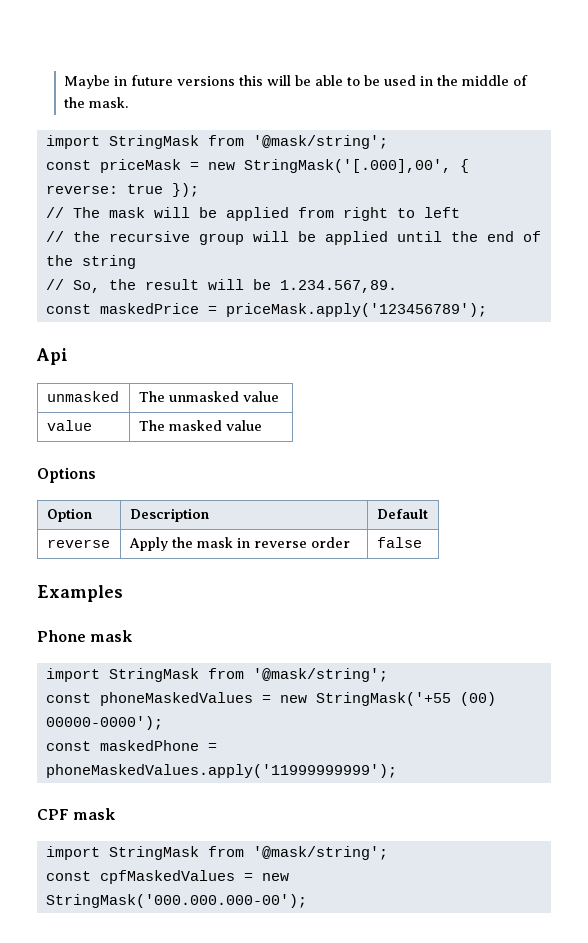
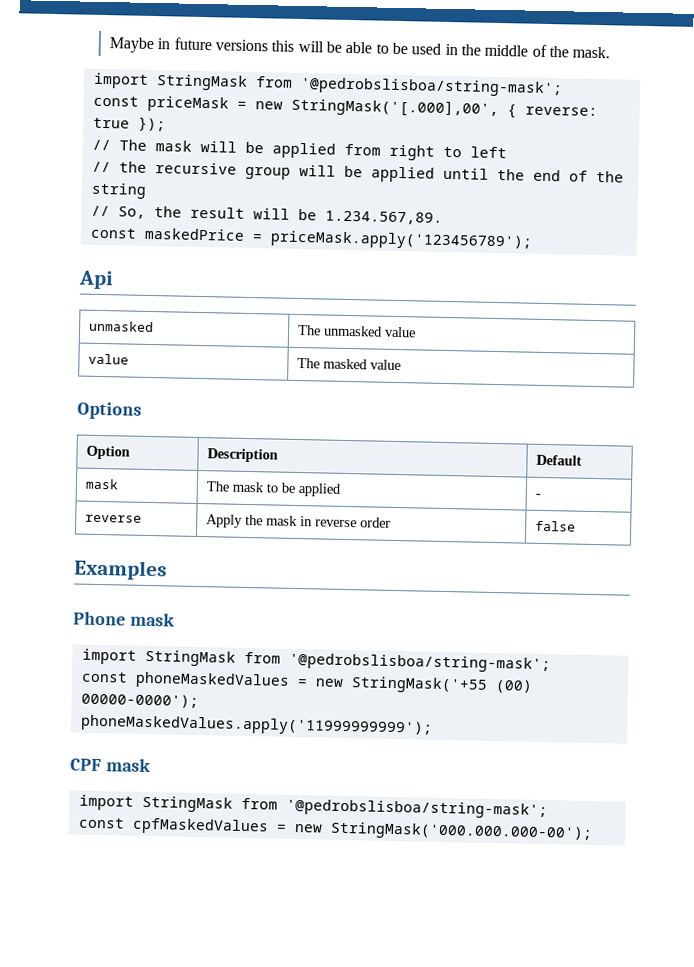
  Maybe in future versions this will be able to be used in the middle of the mask.
- import StringMask from '@mask/string';
+ import StringMask from '@pedrobslisboa/string-mask';
+ mask | The mask to be applied | -
  Phone mask
- import StringMask from '@mask/string';
+ import StringMask from '@pedrobslisboa/string-mask';
- const maskedPhone = phoneMaskedValues.apply('11999999999');
+ phoneMaskedValues.apply('11999999999');
  CPF mask
- import StringMask from '@mask/string';
+ import StringMask from '@pedrobslisboa/string-mask';

